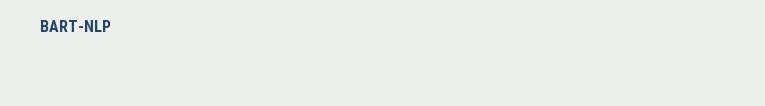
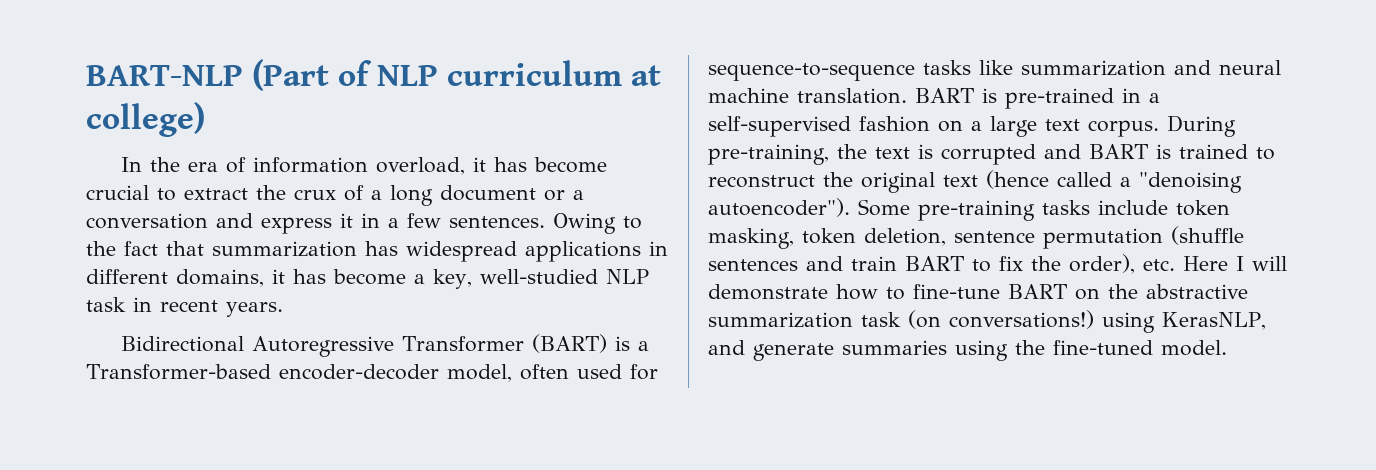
- BART-NLP
+ BART-NLP (Part of NLP curriculum at college)
+ In the era of information overload, it has become crucial to extract the crux of a long document or a conversation and express it in a few sentences. Owing to the fact that summarization has widespread applications in different domains, it has become a key, well-studied NLP task in recent years.
+ Bidirectional Autoregressive Transformer (BART) is a Transformer-based encoder-decoder model, often used for sequence-to-sequence tasks like summarization and neural machine translation. BART is pre-trained in a self-supervised fashion on a large text corpus. During pre-training, the text is corrupted and BART is trained to reconstruct the original text (hence called a "denoising autoencoder"). Some pre-training tasks include token masking, token deletion, sentence permutation (shuffle sentences and train BART to fix the order), etc. Here I will demonstrate how to fine-tune BART on the abstractive summarization task (on conversations!) using KerasNLP, and generate summaries using the fine-tuned model.

